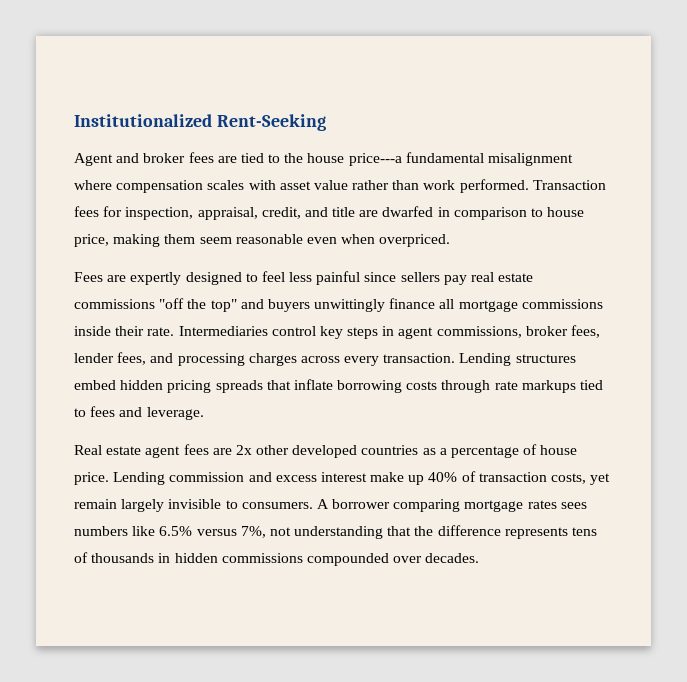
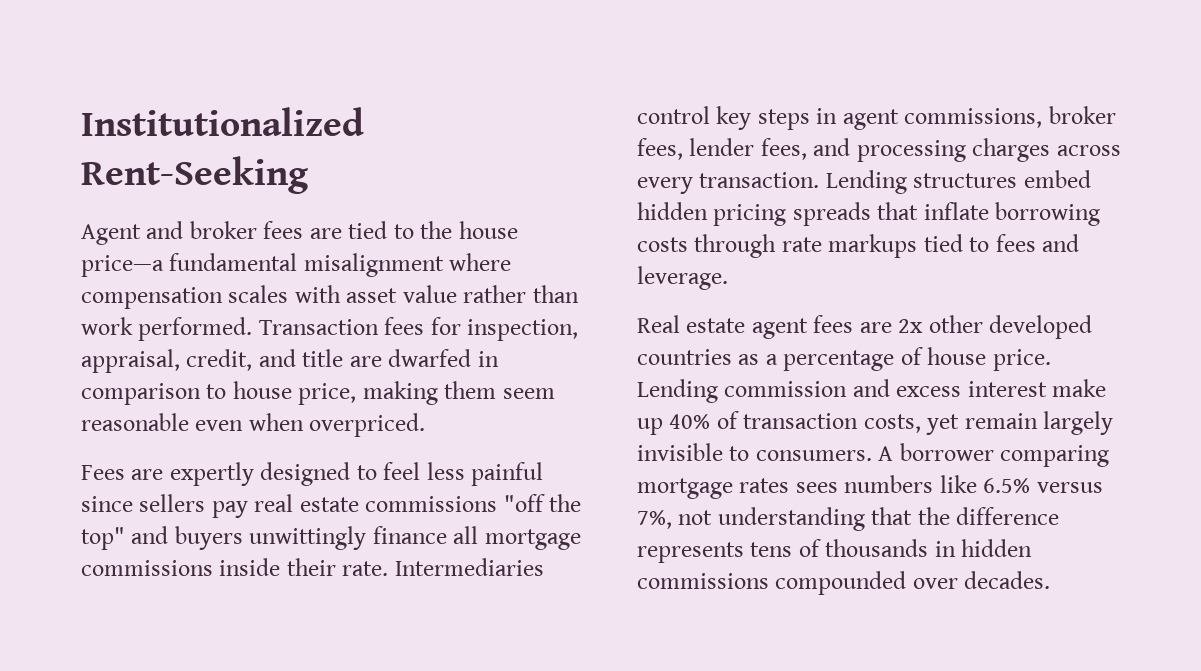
- Agent and broker fees are tied to the house price---a fundamental misalignment where compensation scales with asset value rather than work performed.
+ Agent and broker fees are tied to the house price—a fundamental misalignment where compensation scales with asset value rather than work performed.

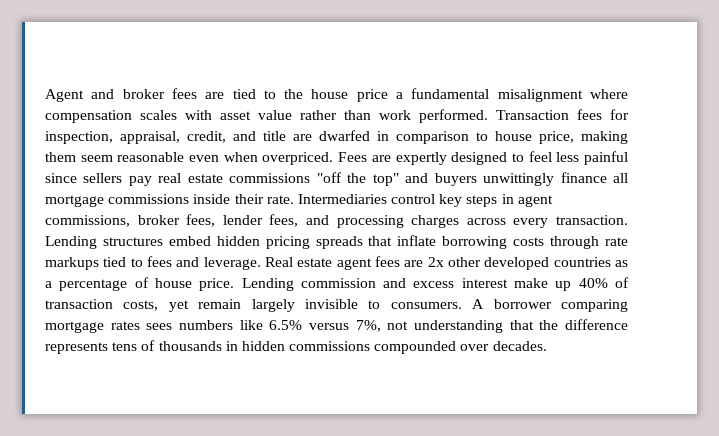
- Institutionalized Rent-Seeking
- Agent and broker fees are tied to the house price—a fundamental misalignment where compensation scales with asset value rather than work performed.
+ Agent and broker fees are tied to the house price a fundamental misalignment where compensation scales with asset value rather than work performed.
- Transaction fees for inspection, appraisal, credit, and title are dwarfed in comparison to house price, making them seem reasonable even when overpriced.
- Fees are expertly designed to feel less painful since sellers pay real estate commissions "off the top" and buyers unwittingly finance all mortgage commissions inside their rate.
+ Transaction fees for inspection, appraisal, credit, and title are dwarfed in comparison to house price, making them seem reasonable even when overpriced. Fees are expertly designed to feel less painful since sellers pay real estate commissions "off the top" and buyers unwittingly finance all mortgage commissions inside their rate.
- Lending structures embed hidden pricing spreads that inflate borrowing costs through rate markups tied to fees and leverage.
- Real estate agent fees are 2x other developed countries as a percentage of house price.
+ Lending structures embed hidden pricing spreads that inflate borrowing costs through rate markups tied to fees and leverage. Real estate agent fees are 2x other developed countries as a percentage of house price.

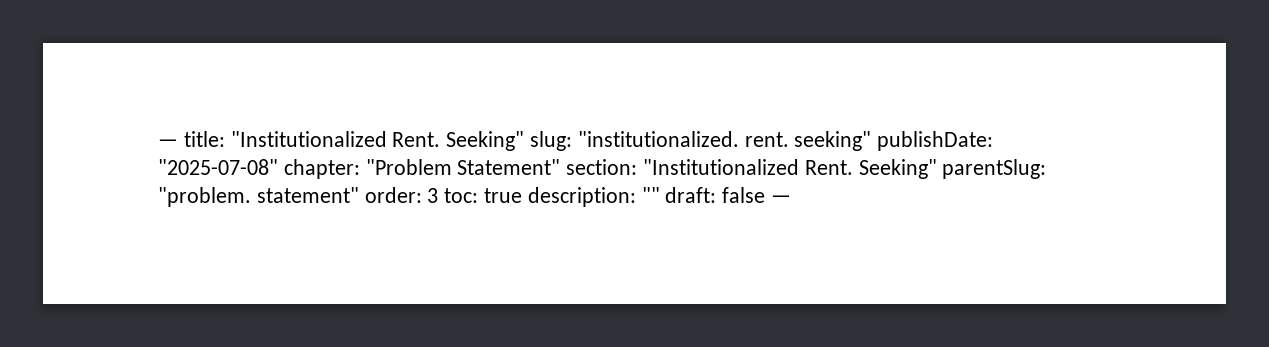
- Agent and broker fees are tied to the house price a fundamental misalignment where compensation scales with asset value rather than work performed. Transaction fees for inspection, appraisal, credit, and title are dwarfed in comparison to house price, making them seem reasonable even when overpriced. Fees are expertly designed to feel less painful since sellers pay real estate commissions "off the top" and buyers unwittingly finance all mortgage commissions inside their rate. Intermediaries control key steps in agent commissions, broker fees, lender fees, and processing charges across every transaction. Lending structures embed hidden pricing spreads that inflate borrowing costs through rate markups tied to fees and leverage. Real estate agent fees are 2x other developed countries as a percentage of house price. Lending commission and excess interest make up 40% of transaction costs, yet remain largely invisible to consumers. A borrower comparing mortgage rates sees numbers like 6.5% versus 7%, not understanding that the difference represents tens of thousands in hidden commissions compounded over decades.
+ — title: "Institutionalized Rent. Seeking" slug: "institutionalized. rent. seeking" publishDate: "2025-07-08" chapter: "Problem Statement" section: "Institutionalized Rent. Seeking" parentSlug: "problem. statement" order: 3 toc: true description: "" draft: false —

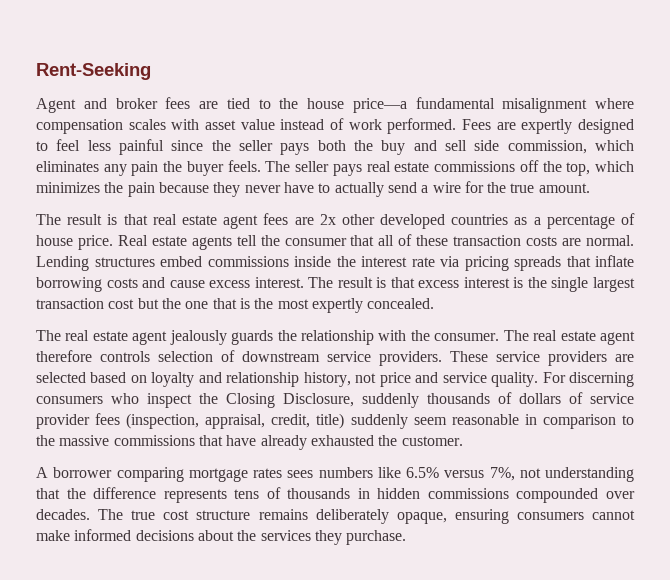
- — title: "Institutionalized Rent. Seeking" slug: "institutionalized. rent. seeking" publishDate: "2025-07-08" chapter: "Problem Statement" section: "Institutionalized Rent. Seeking" parentSlug: "problem. statement" order: 3 toc: true description: "" draft: false —
+ Rent-Seeking
+ Agent and broker fees are tied to the house price—a fundamental misalignment where compensation scales with asset value instead of work performed. Fees are expertly designed to feel less painful since the seller pays both the buy and sell side commission, which eliminates any pain the buyer feels. The seller pays real estate commissions off the top, which minimizes the pain because they never have to actually send a wire for the true amount.
+ The result is that real estate agent fees are 2x other developed countries as a percentage of house price. Real estate agents tell the consumer that all of these transaction costs are normal. Lending structures embed commissions inside the interest rate via pricing spreads that inflate borrowing costs and cause excess interest. The result is that excess interest is the single largest transaction cost but the one that is the most expertly concealed.
+ The real estate agent jealously guards the relationship with the consumer. The real estate agent therefore controls selection of downstream service providers. These service providers are selected based on loyalty and relationship history, not price and service quality. For discerning consumers who inspect the Closing Disclosure, suddenly thousands of dollars of service provider fees (inspection, appraisal, credit, title) suddenly seem reasonable in comparison to the massive commissions that have already exhausted the customer.
+ A borrower comparing mortgage rates sees numbers like 6.5% versus 7%, not understanding that the difference represents tens of thousands in hidden commissions compounded over decades. The true cost structure remains deliberately opaque, ensuring consumers cannot make informed decisions about the services they purchase.

